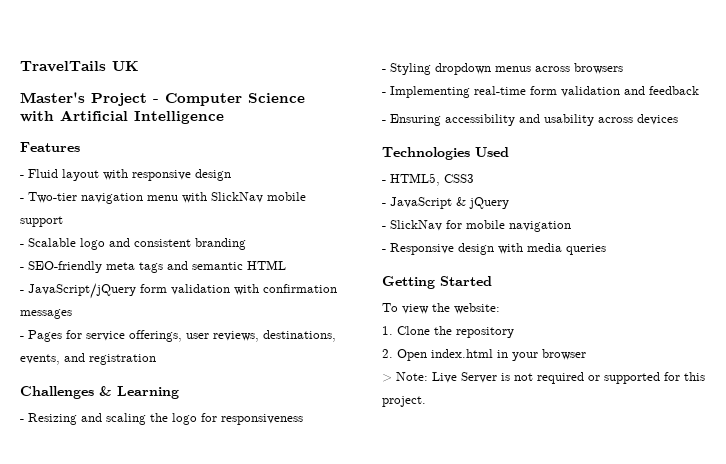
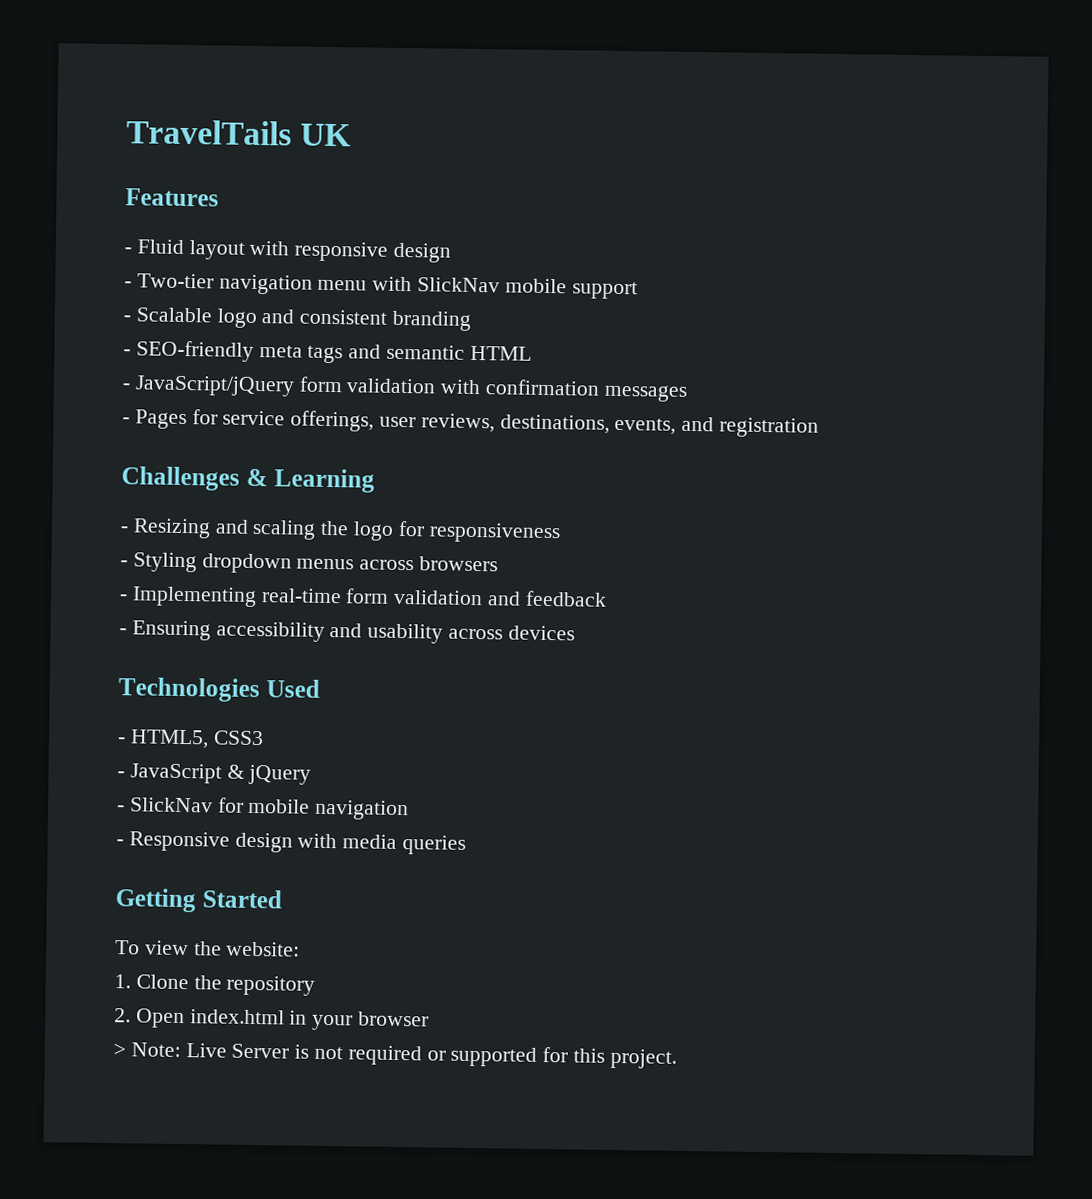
- Master's Project - Computer Science with Artificial Intelligence

